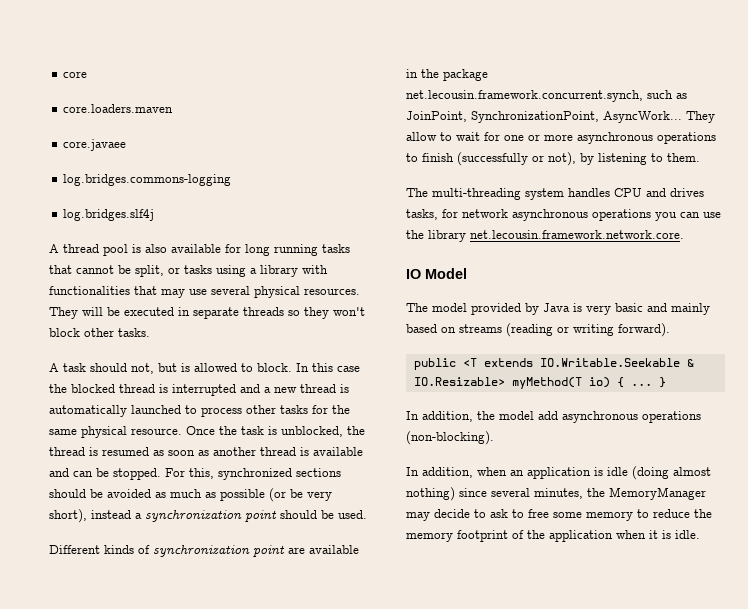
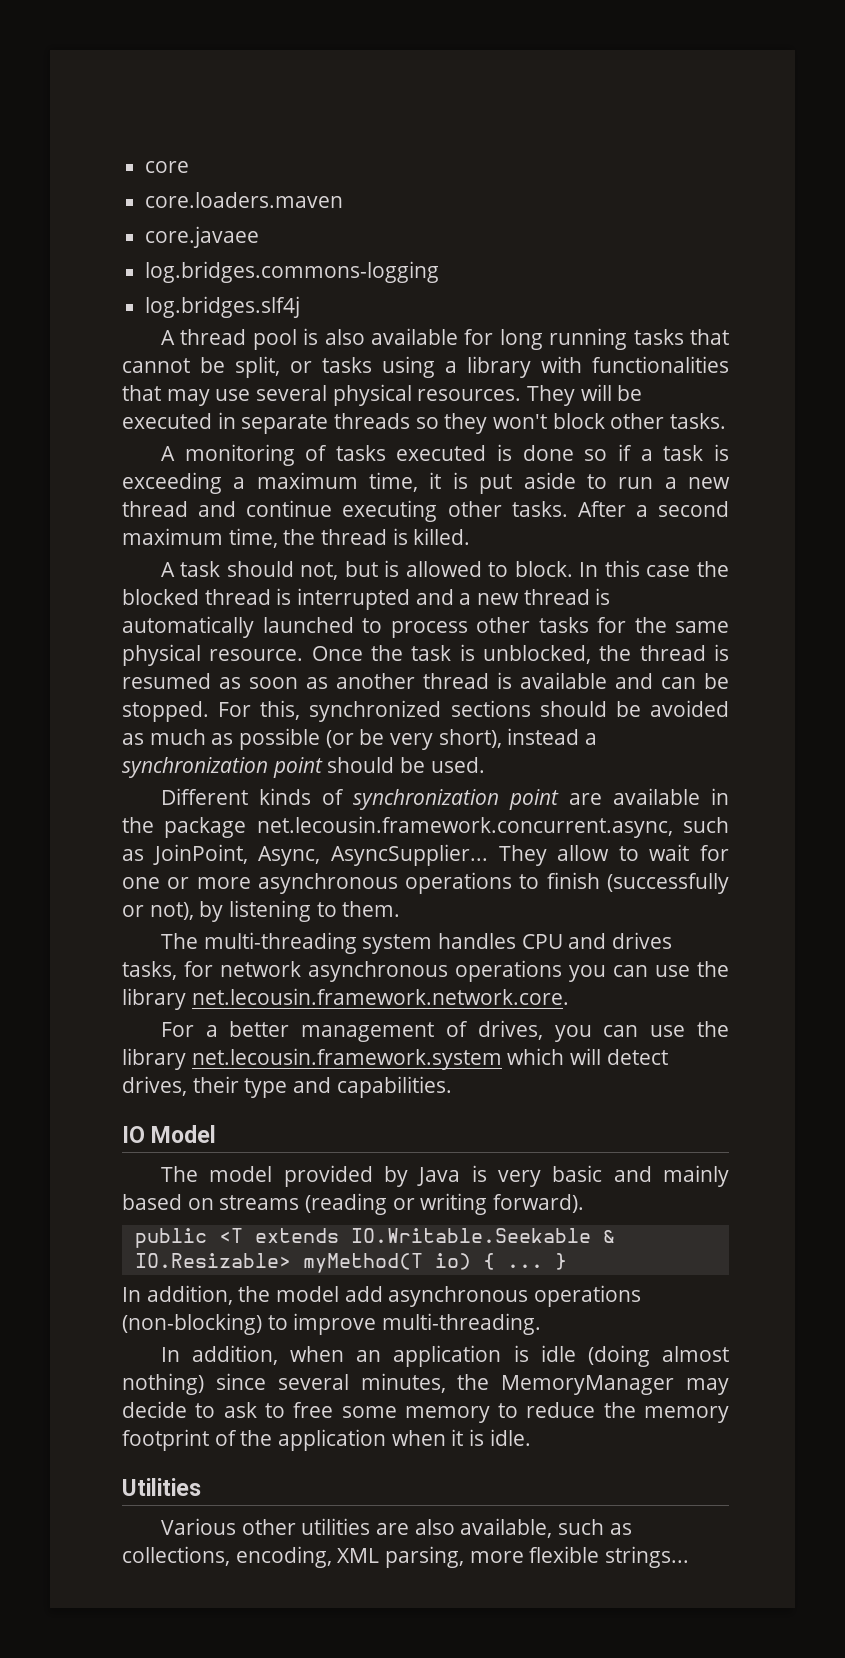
+ A monitoring of tasks executed is done so if a task is exceeding a maximum time, it is put aside to run a new thread and continue executing other tasks. After a second maximum time, the thread is killed.
- Different kinds of synchronization point are available in the package net.lecousin.framework.concurrent.synch, such as JoinPoint, SynchronizationPoint, AsyncWork...
+ Different kinds of synchronization point are available in the package net.lecousin.framework.concurrent.async, such as JoinPoint, Async, AsyncSupplier...
+ For a better management of drives, you can use the library net.lecousin.framework.system which will detect drives, their type and capabilities.
- In addition, the model add asynchronous operations (non-blocking).
+ In addition, the model add asynchronous operations (non-blocking) to improve multi-threading.
+ Utilities
+ Various other utilities are also available, such as collections, encoding, XML parsing, more flexible strings...

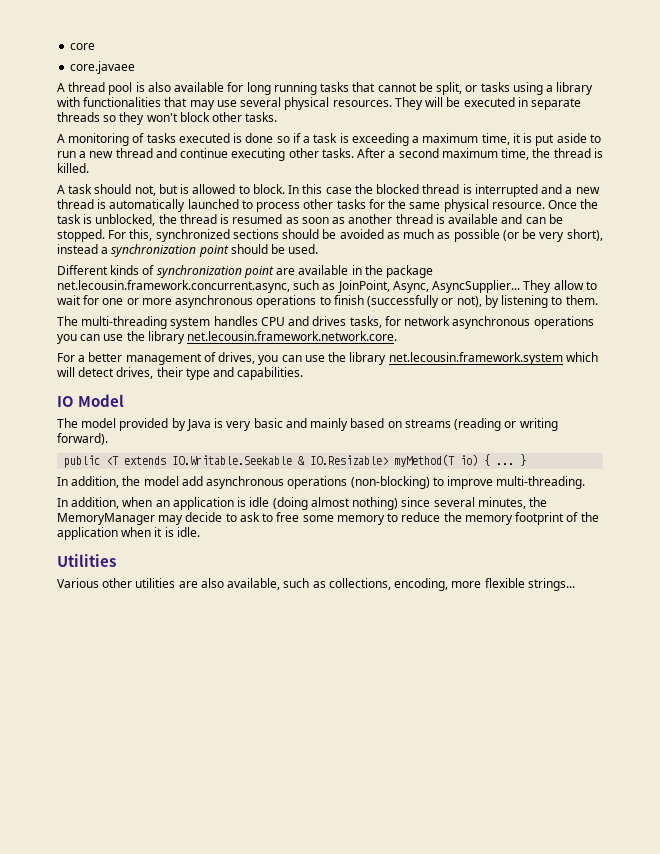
- core.loaders.maven
- log.bridges.commons-logging
- log.bridges.slf4j
- Various other utilities are also available, such as collections, encoding, XML parsing, more flexible strings...
+ Various other utilities are also available, such as collections, encoding, more flexible strings...

